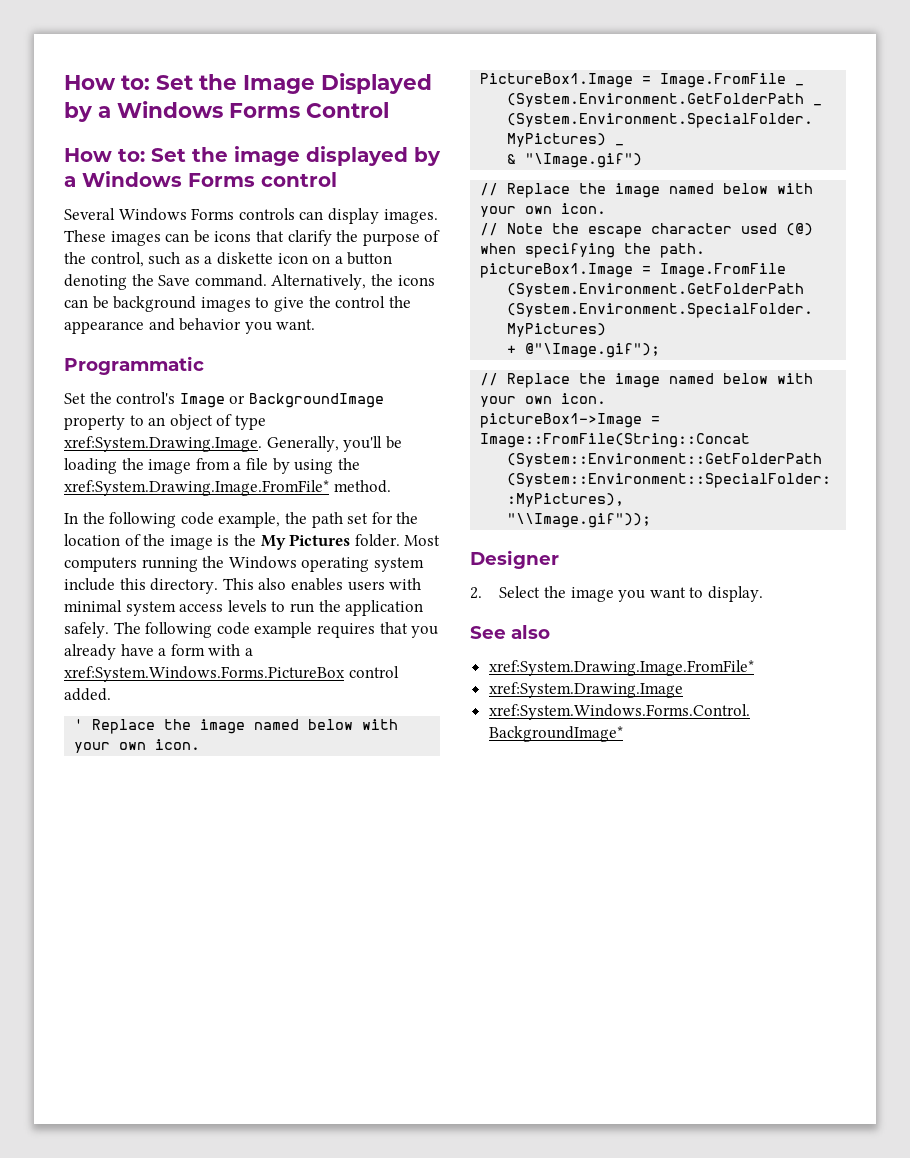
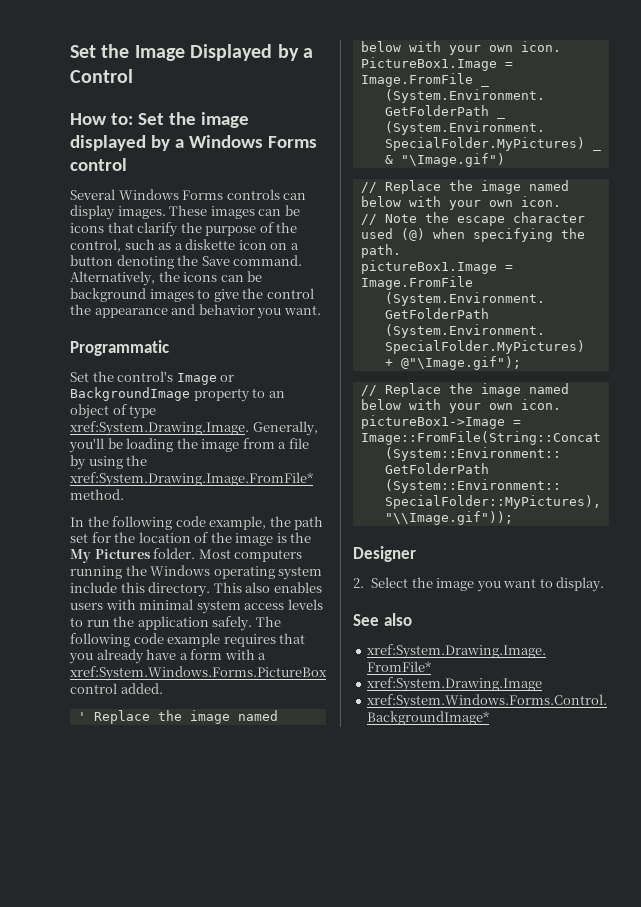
- How to: Set the Image Displayed by a Windows Forms Control
+ Set the Image Displayed by a Control

